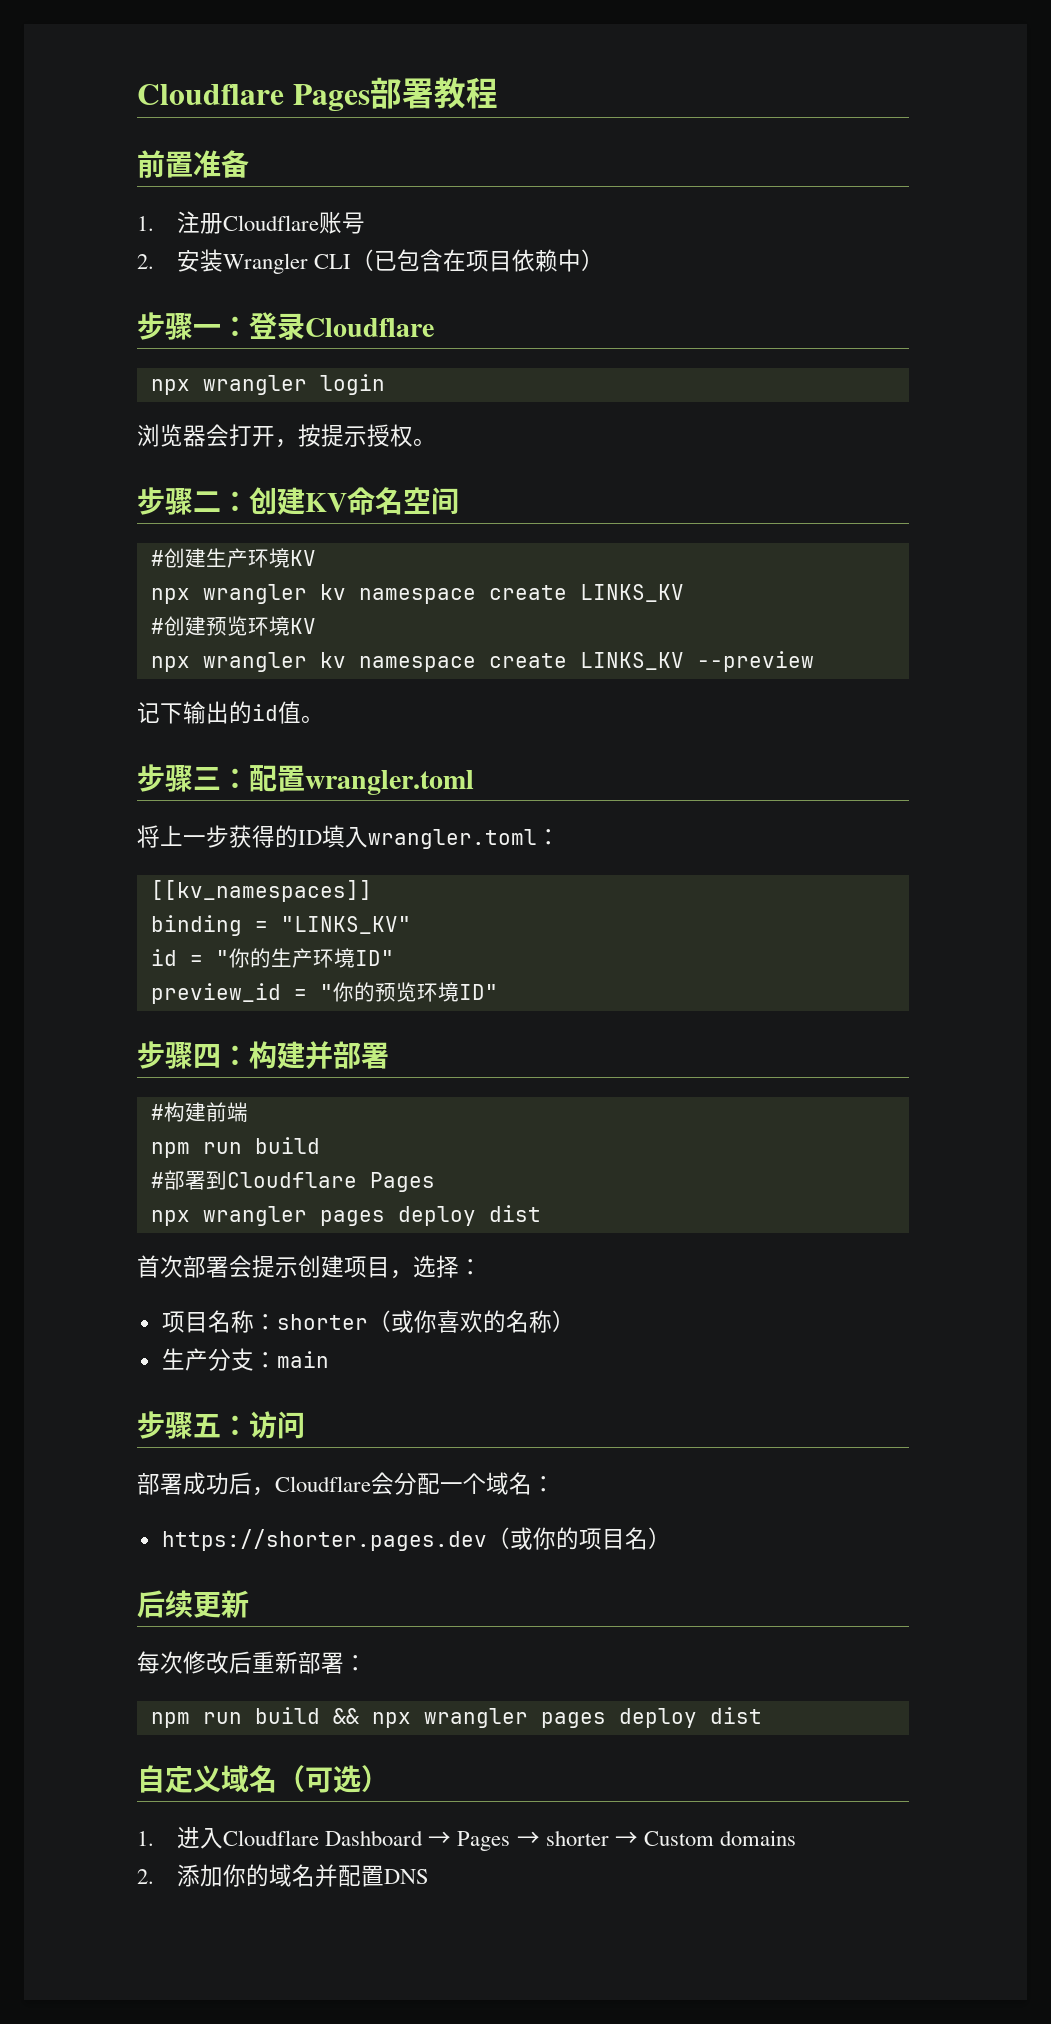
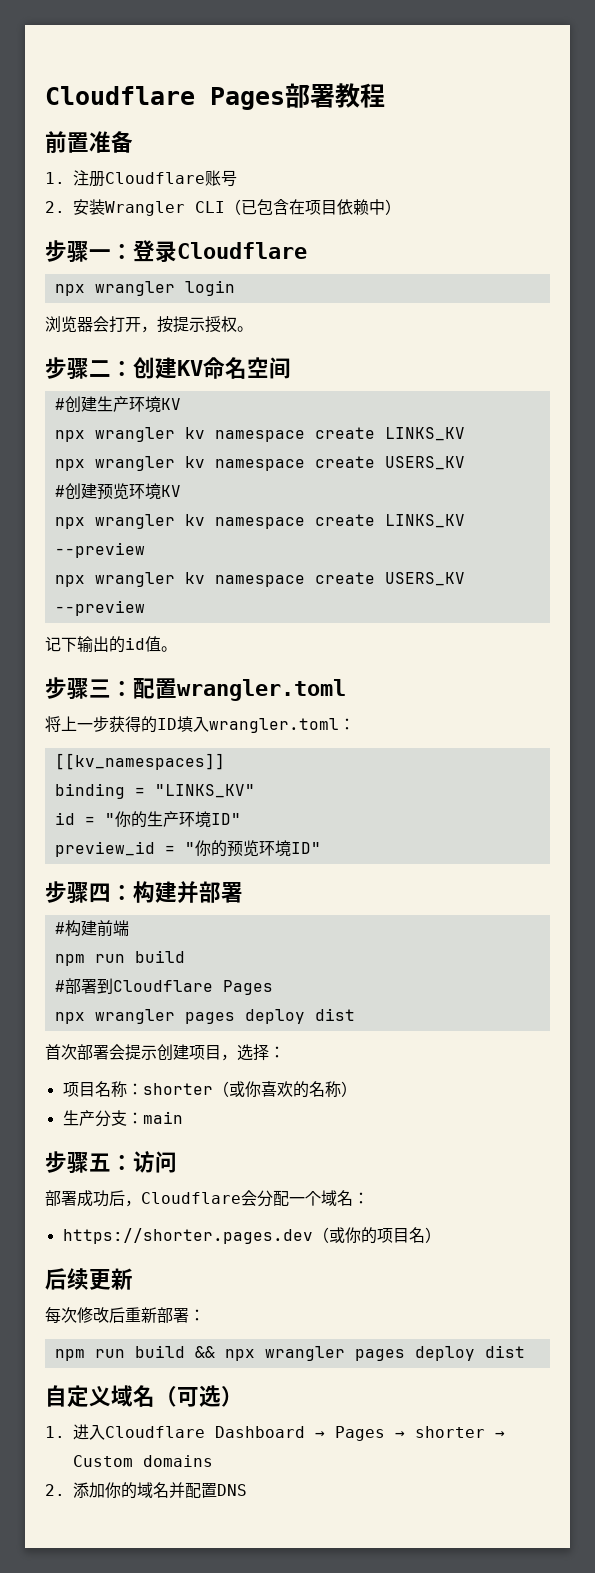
  #创建生产环境KV
  npx wrangler kv namespace create LINKS_KV
+ npx wrangler kv namespace create USERS_KV
+ npx wrangler kv namespace create USERS_KV --preview

